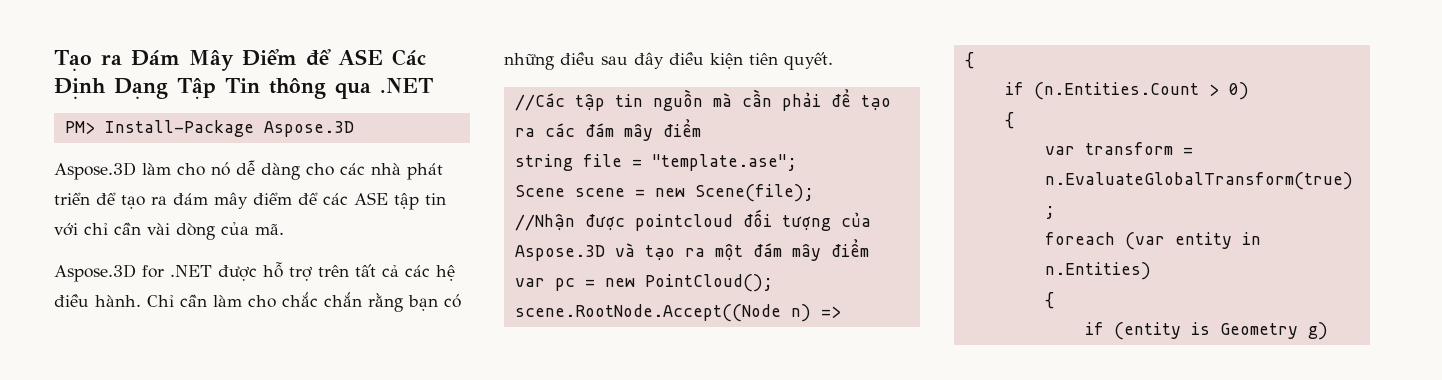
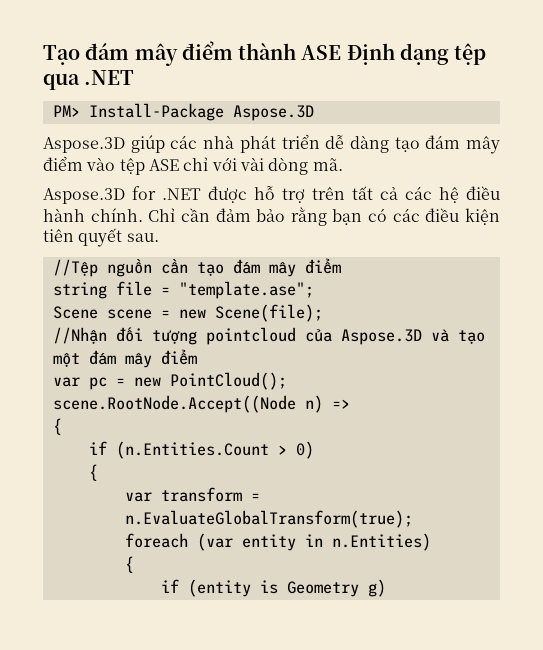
- Tạo ra Đám Mây Điểm để ASE Các Định Dạng Tập Tin thông qua .NET
+ Tạo đám mây điểm thành ASE Định dạng tệp qua .NET
- Aspose.3D làm cho nó dễ dàng cho các nhà phát triển để tạo ra đám mây điểm để các ASE tập tin với chỉ cần vài dòng của mã.
+ Aspose.3D giúp các nhà phát triển dễ dàng tạo đám mây điểm vào tệp ASE chỉ với vài dòng mã.
- Aspose.3D for .NET được hỗ trợ trên tất cả các hệ điều hành. Chỉ cần làm cho chắc chắn rằng bạn có những điều sau đây điều kiện tiên quyết.
- //Các tập tin nguồn mà cần phải để tạo ra các đám mây điểm
+ Aspose.3D for .NET được hỗ trợ trên tất cả các hệ điều hành chính. Chỉ cần đảm bảo rằng bạn có các điều kiện tiên quyết sau.
+ //Tệp nguồn cần tạo đám mây điểm
- //Nhận được pointcloud đối tượng của Aspose.3D và tạo ra một đám mây điểm
+ //Nhận đối tượng pointcloud của Aspose.3D và tạo một đám mây điểm

